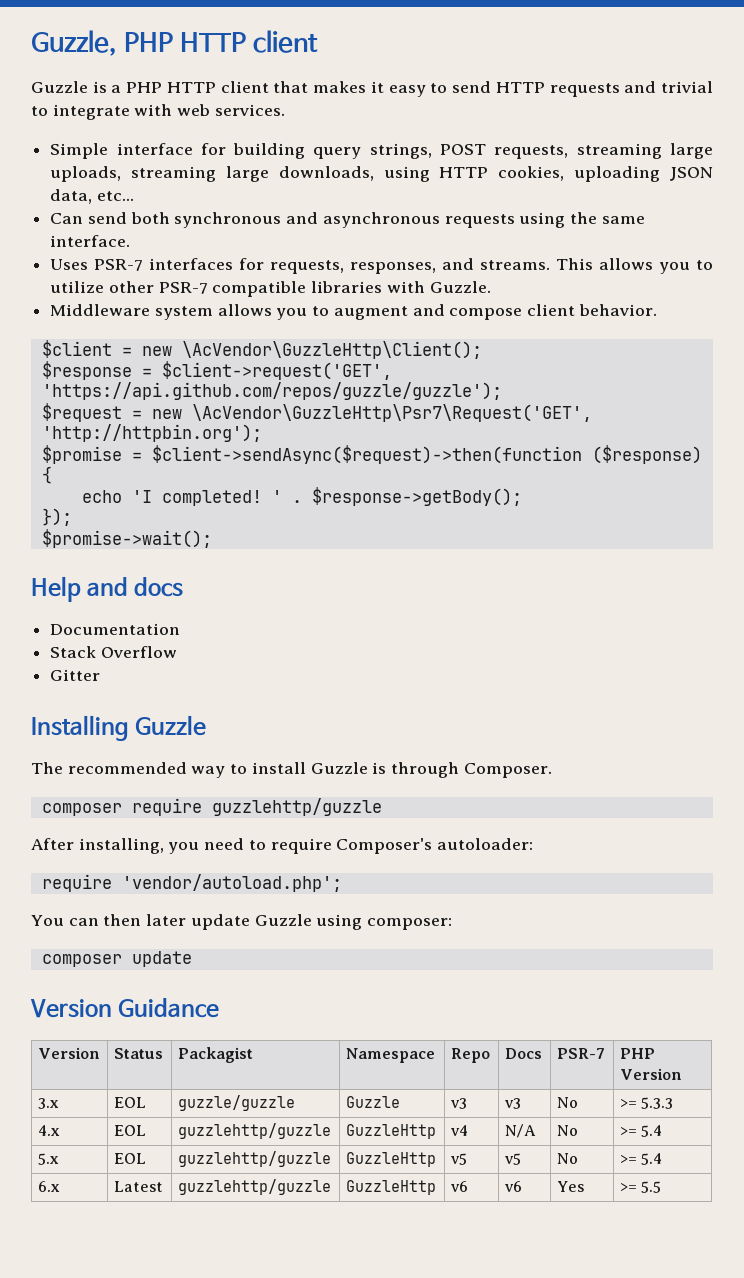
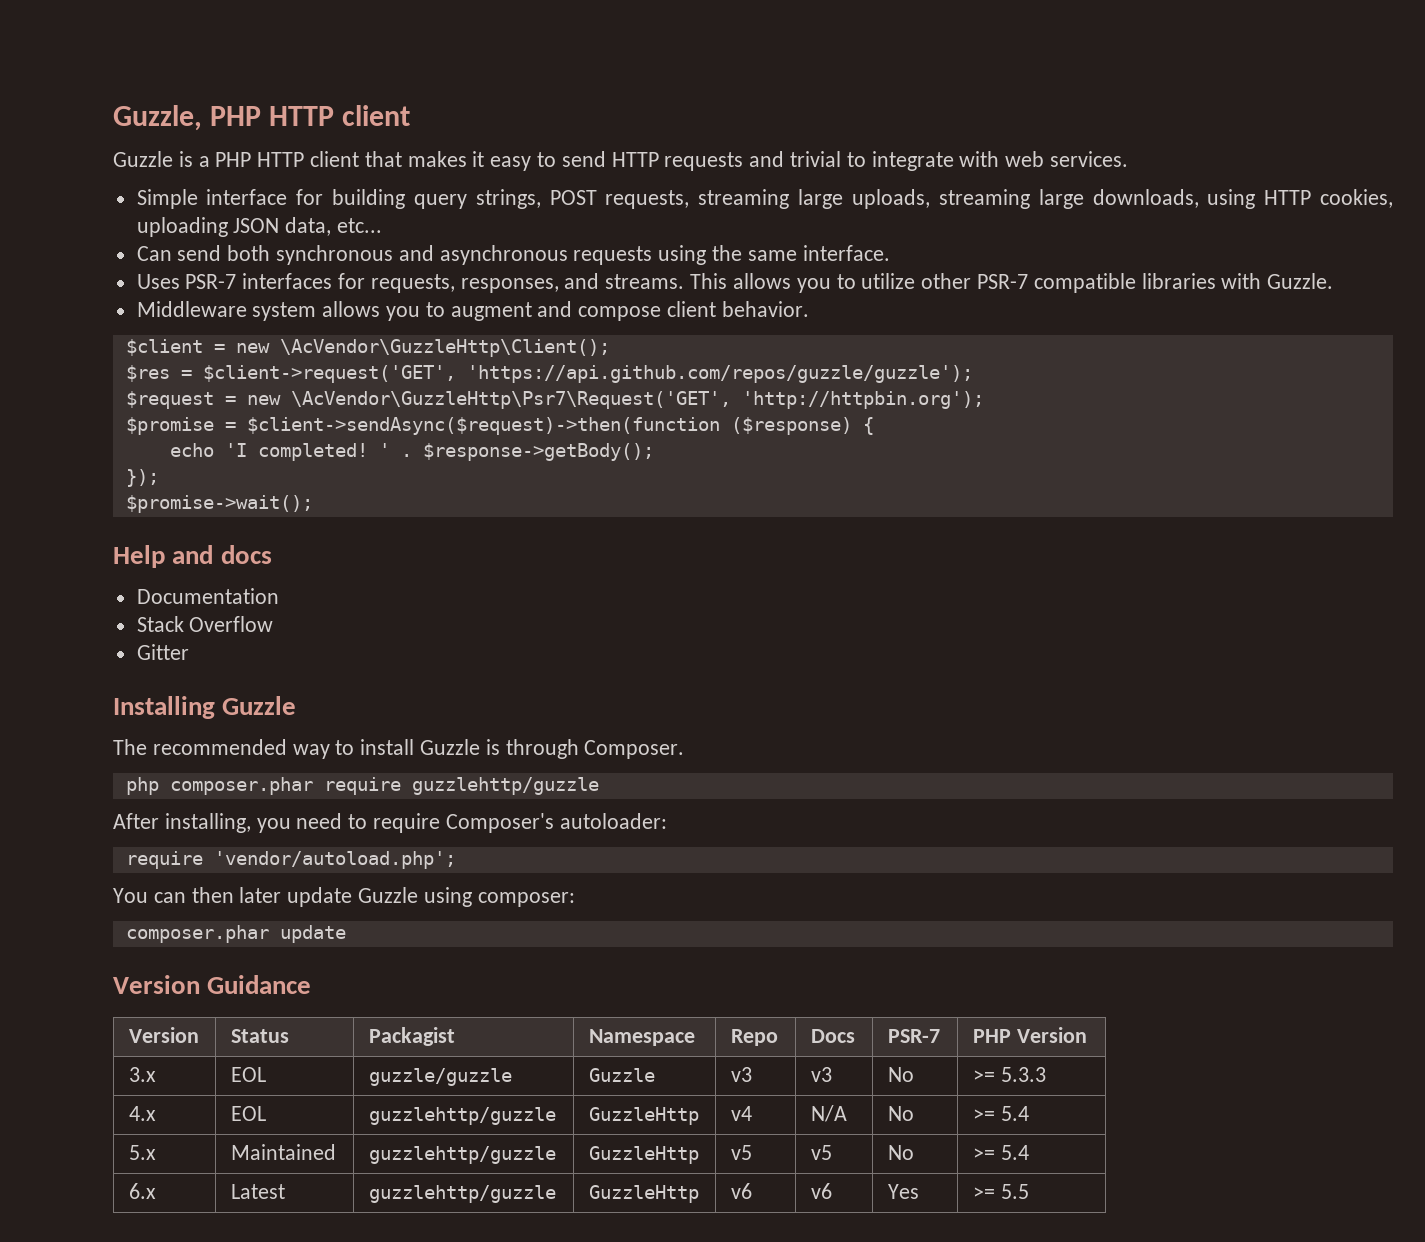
- $response = $client->request('GET', 'https://api.github.com/repos/guzzle/guzzle');
+ $res = $client->request('GET', 'https://api.github.com/repos/guzzle/guzzle');
- composer require guzzlehttp/guzzle
+ php composer.phar require guzzlehttp/guzzle
- composer update
+ composer.phar update
- 5.x | EOL | guzzlehttp/guzzle | GuzzleHttp | v5 | v5 | No | >= 5.4
+ 5.x | Maintained | guzzlehttp/guzzle | GuzzleHttp | v5 | v5 | No | >= 5.4

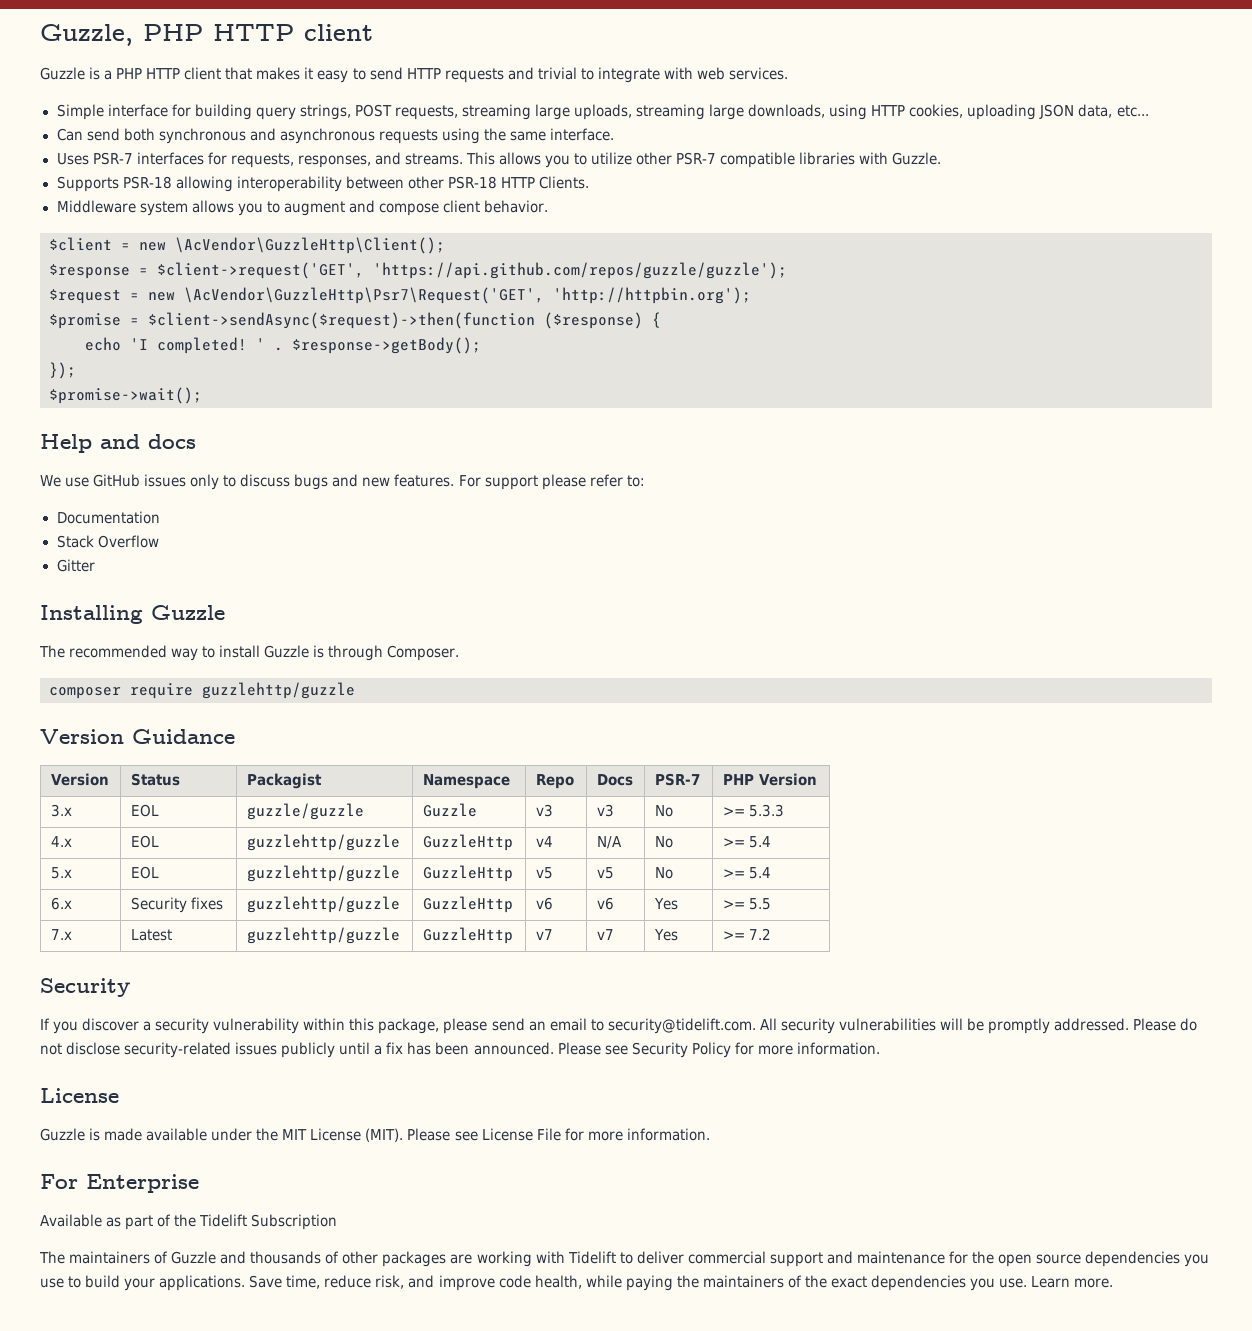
+ Supports PSR-18 allowing interoperability between other PSR-18 HTTP Clients.
- $res = $client->request('GET', 'https://api.github.com/repos/guzzle/guzzle');
+ $response = $client->request('GET', 'https://api.github.com/repos/guzzle/guzzle');
+ We use GitHub issues only to discuss bugs and new features. For support please refer to:
- php composer.phar require guzzlehttp/guzzle
+ composer require guzzlehttp/guzzle
- After installing, you need to require Composer's autoloader:
- require 'vendor/autoload.php';
- You can then later update Guzzle using composer:
- composer.phar update
- 5.x | Maintained | guzzlehttp/guzzle | GuzzleHttp | v5 | v5 | No | >= 5.4
+ 5.x | EOL | guzzlehttp/guzzle | GuzzleHttp | v5 | v5 | No | >= 5.4
- 6.x | Latest | guzzlehttp/guzzle | GuzzleHttp | v6 | v6 | Yes | >= 5.5
+ 6.x | Security fixes | guzzlehttp/guzzle | GuzzleHttp | v6 | v6 | Yes | >= 5.5
+ 7.x | Latest | guzzlehttp/guzzle | GuzzleHttp | v7 | v7 | Yes | >= 7.2
+ Security
+ If you discover a security vulnerability within this package, please send an email to security@tidelift.com. All security vulnerabilities will be promptly addressed. Please do not disclose security-related issues publicly until a fix has been announced. Please see Security Policy for more information.
+ License
+ Guzzle is made available under the MIT License (MIT). Please see License File for more information.
+ For Enterprise
+ Available as part of the Tidelift Subscription
+ The maintainers of Guzzle and thousands of other packages are working with Tidelift to deliver commercial support and maintenance for the open source dependencies you use to build your applications. Save time, reduce risk, and improve code health, while paying the maintainers of the exact dependencies you use. Learn more.

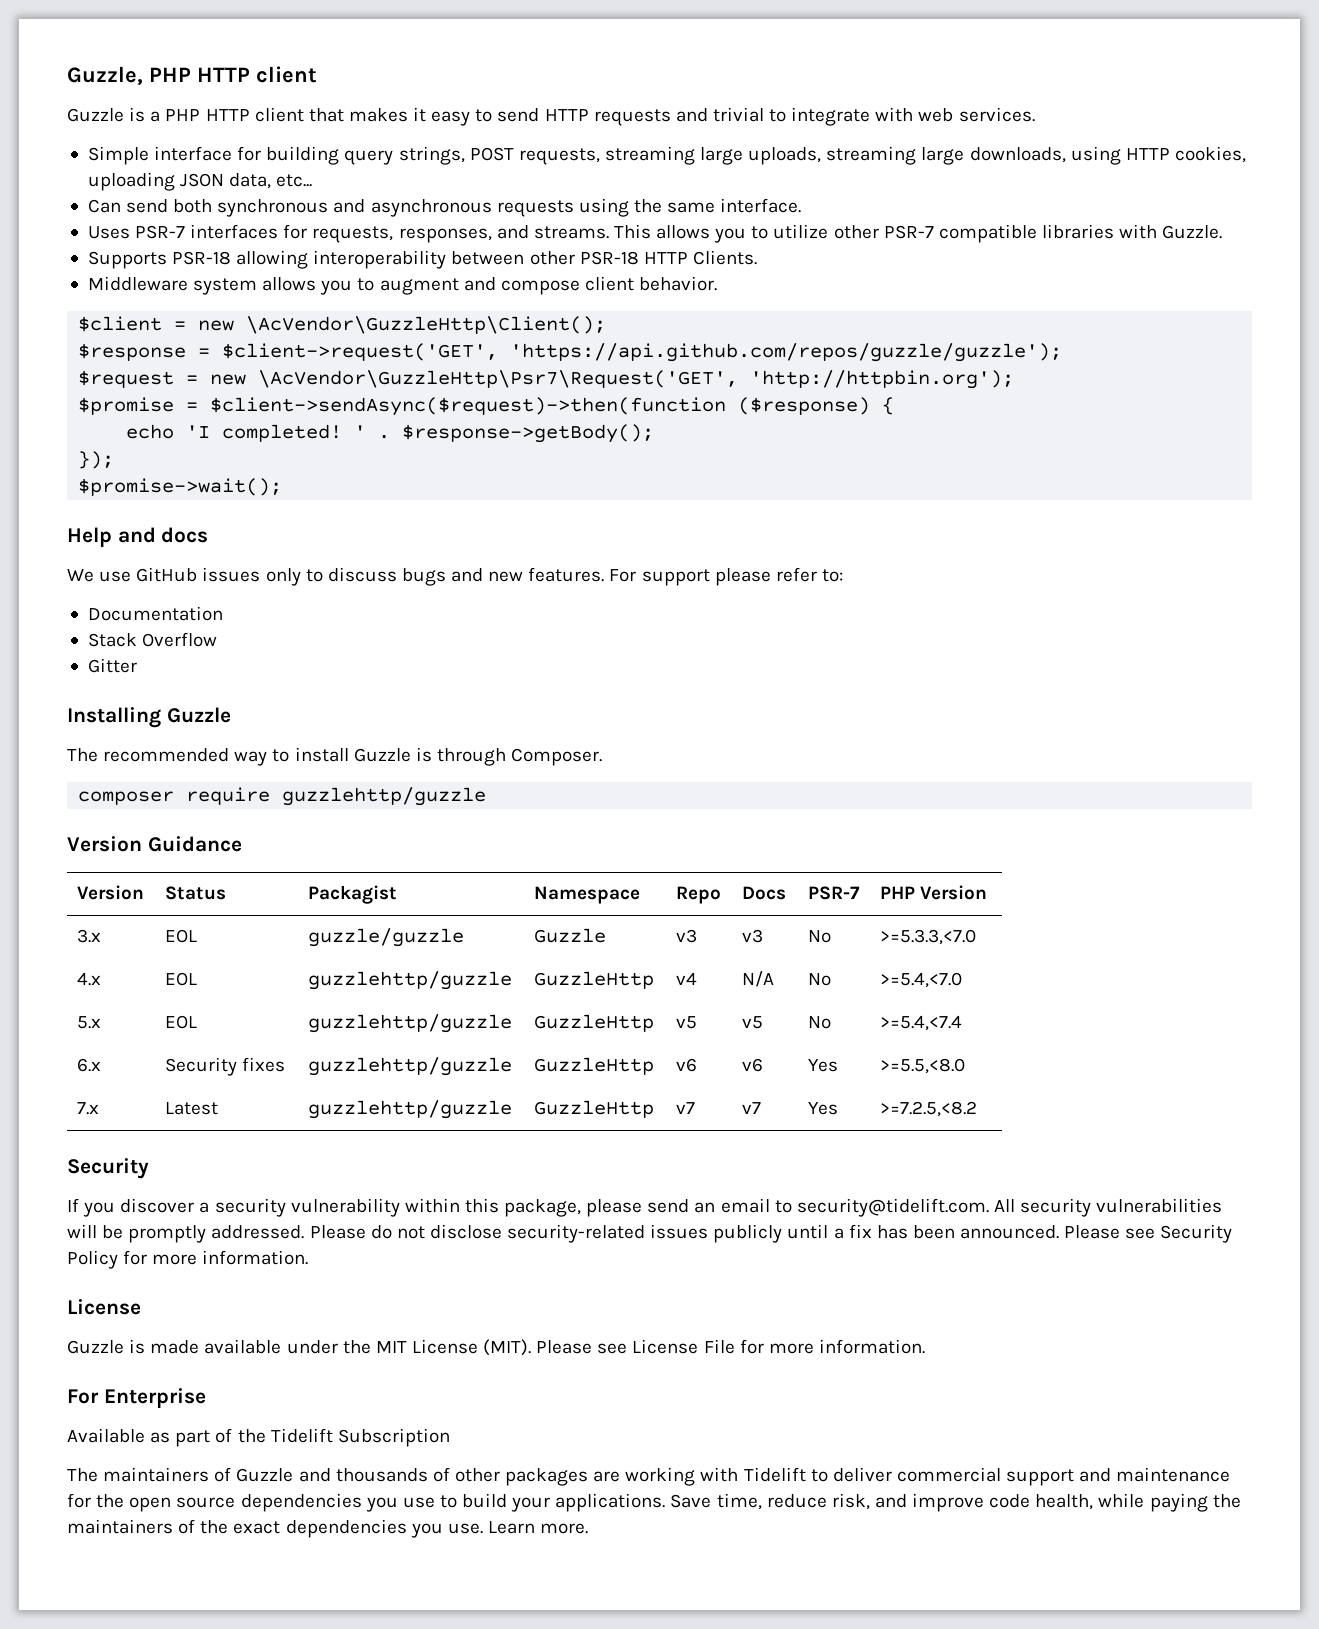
- 3.x | EOL | guzzle/guzzle | Guzzle | v3 | v3 | No | >= 5.3.3
+ 3.x | EOL | guzzle/guzzle | Guzzle | v3 | v3 | No | >=5.3.3,<7.0
- 4.x | EOL | guzzlehttp/guzzle | GuzzleHttp | v4 | N/A | No | >= 5.4
+ 4.x | EOL | guzzlehttp/guzzle | GuzzleHttp | v4 | N/A | No | >=5.4,<7.0
- 5.x | EOL | guzzlehttp/guzzle | GuzzleHttp | v5 | v5 | No | >= 5.4
+ 5.x | EOL | guzzlehttp/guzzle | GuzzleHttp | v5 | v5 | No | >=5.4,<7.4
- 6.x | Security fixes | guzzlehttp/guzzle | GuzzleHttp | v6 | v6 | Yes | >= 5.5
+ 6.x | Security fixes | guzzlehttp/guzzle | GuzzleHttp | v6 | v6 | Yes | >=5.5,<8.0
- 7.x | Latest | guzzlehttp/guzzle | GuzzleHttp | v7 | v7 | Yes | >= 7.2
+ 7.x | Latest | guzzlehttp/guzzle | GuzzleHttp | v7 | v7 | Yes | >=7.2.5,<8.2

